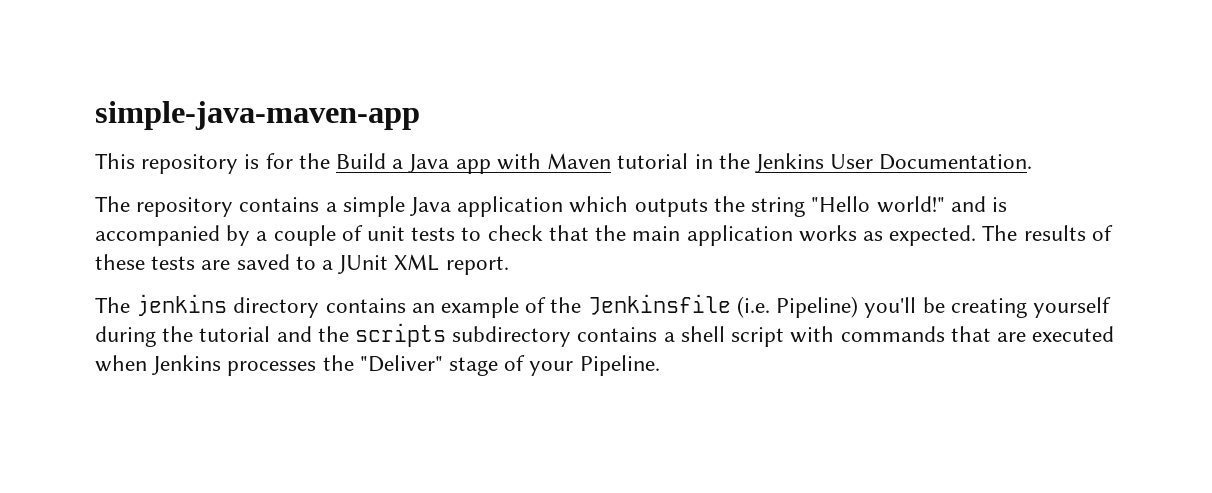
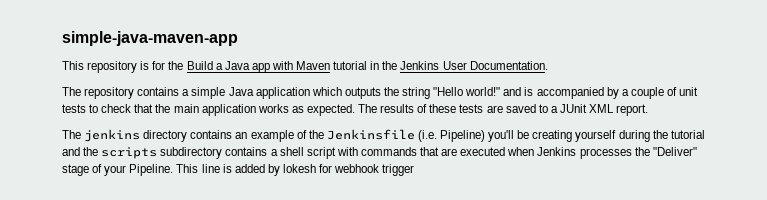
+ This line is added by lokesh for webhook trigger

